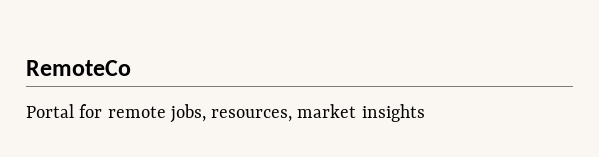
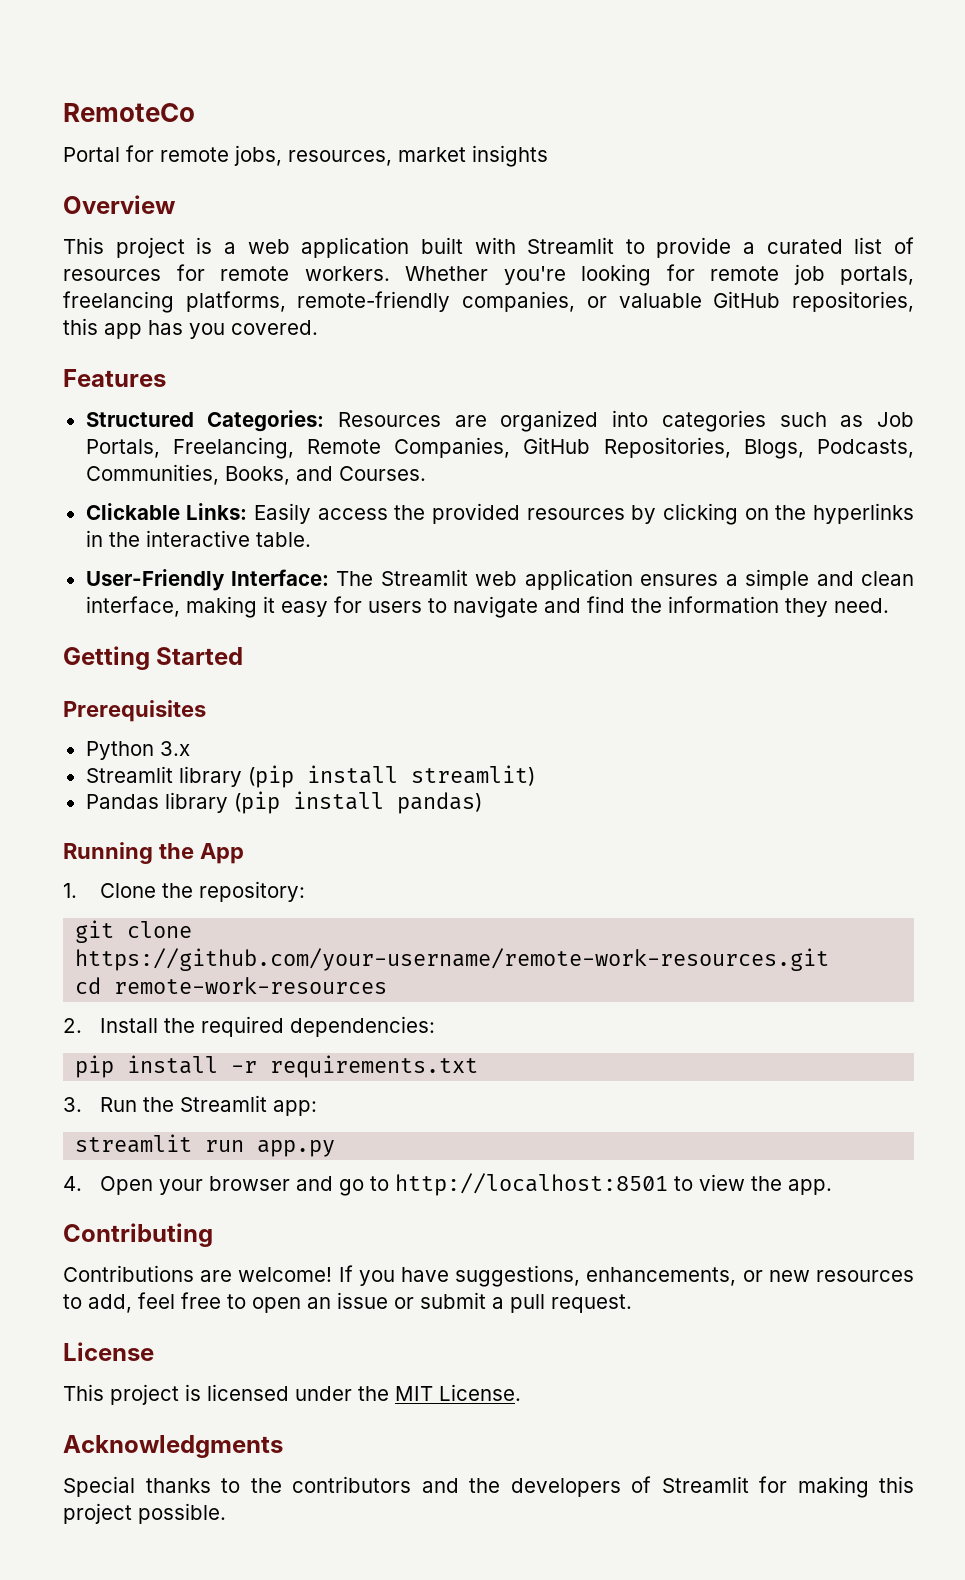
+ Overview
+ This project is a web application built with Streamlit to provide a curated list of resources for remote workers. Whether you're looking for remote job portals, freelancing platforms, remote-friendly companies, or valuable GitHub repositories, this app has you covered.
+ Features
+ Structured Categories: Resources are organized into categories such as Job Portals, Freelancing, Remote Companies, GitHub Repositories, Blogs, Podcasts, Communities, Books, and Courses.
+ Clickable Links: Easily access the provided resources by clicking on the hyperlinks in the interactive table.
+ User-Friendly Interface: The Streamlit web application ensures a simple and clean interface, making it easy for users to navigate and find the information they need.
+ Getting Started
+ Prerequisites
+ Python 3.x
+ Streamlit library (pip install streamlit)
+ Pandas library (pip install pandas)
+ Running the App
+ 1. Clone the repository:
+ git clone https://github.com/your-username/remote-work-resources.git
+ cd remote-work-resources
+ 2. Install the required dependencies:
+ pip install -r requirements.txt
+ 3. Run the Streamlit app:
+ streamlit run app.py
+ 4. Open your browser and go to http://localhost:8501 to view the app.
+ Contributing
+ Contributions are welcome! If you have suggestions, enhancements, or new resources to add, feel free to open an issue or submit a pull request.
+ License
+ This project is licensed under the MIT License.
+ Acknowledgments
+ Special thanks to the contributors and the developers of Streamlit for making this project possible.

